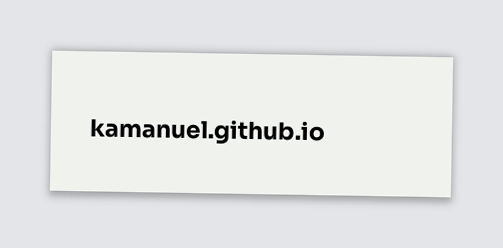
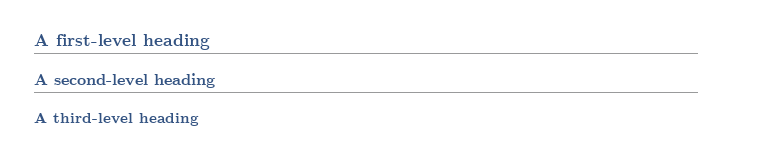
- kamanuel.github.io
+ A first-level heading
+ A second-level heading
+ A third-level heading

